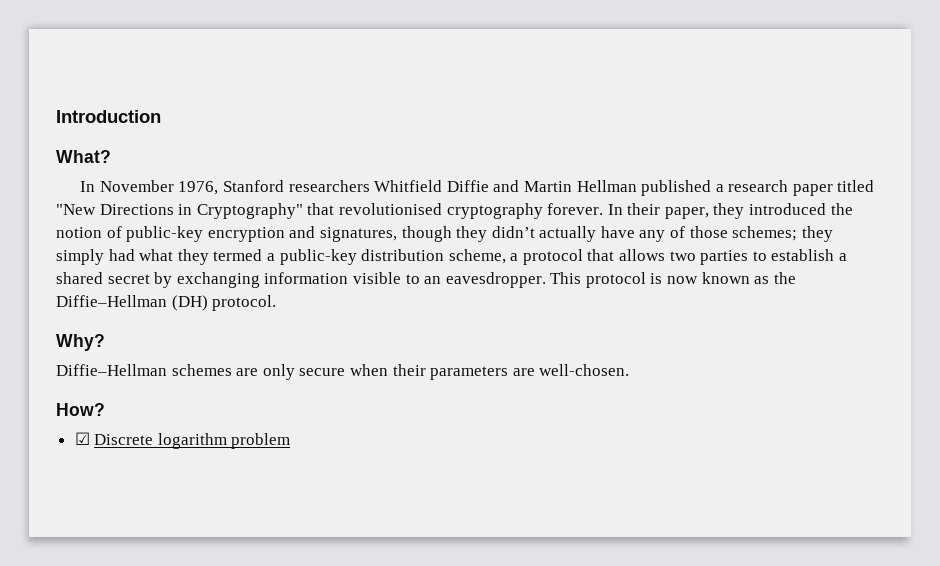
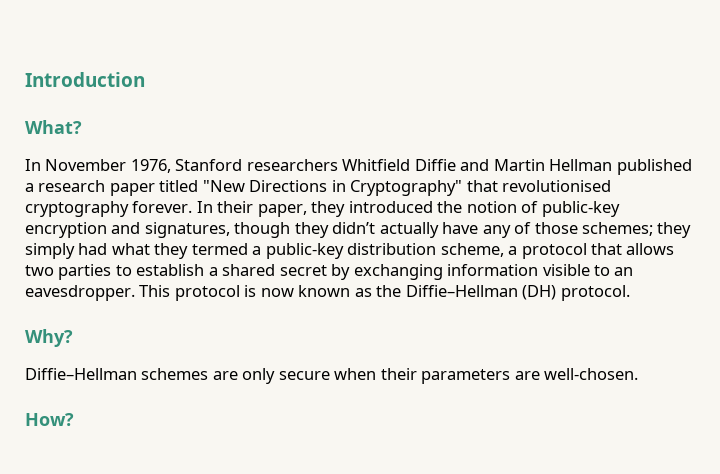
- ☑ Discrete logarithm problem

